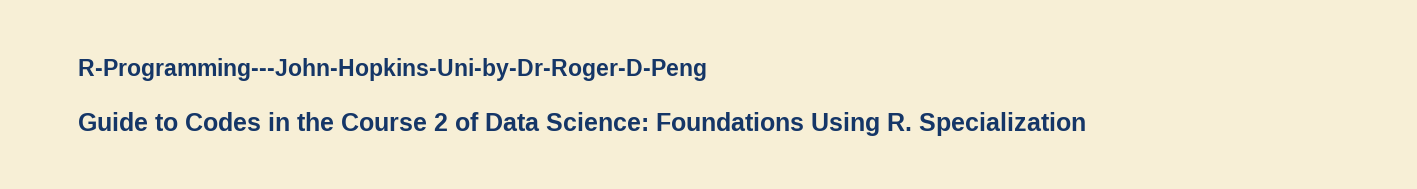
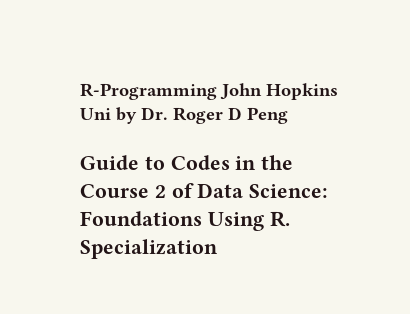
- R-Programming---John-Hopkins-Uni-by-Dr-Roger-D-Peng
+ R-Programming John Hopkins Uni by Dr. Roger D Peng

